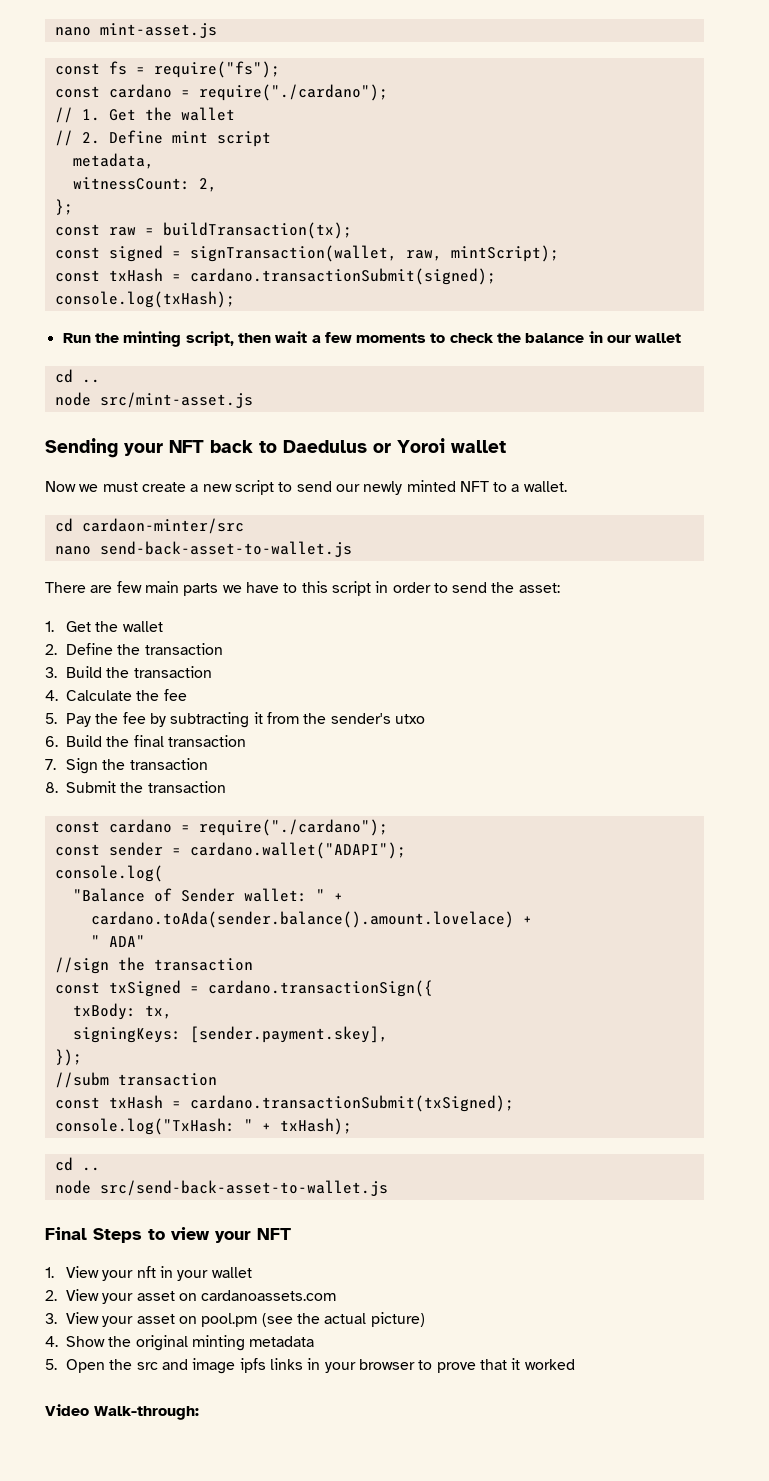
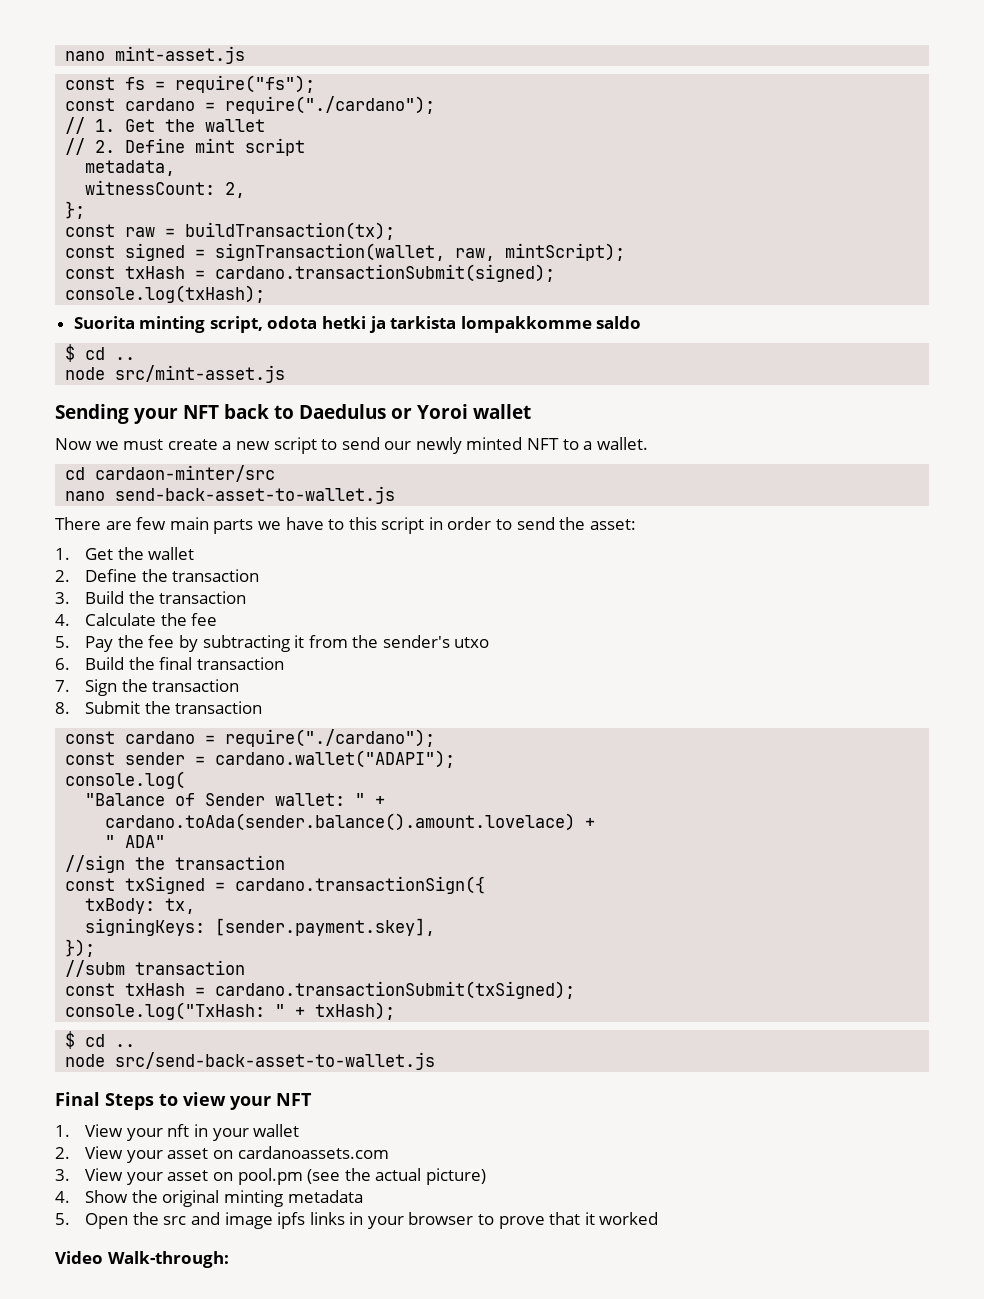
- Run the minting script, then wait a few moments to check the balance in our wallet
- cd ..
+ Suorita minting script, odota hetki ja tarkista lompakkomme saldo
+ $ cd ..
  console.log("TxHash: " + txHash);
- cd ..
+ $ cd ..

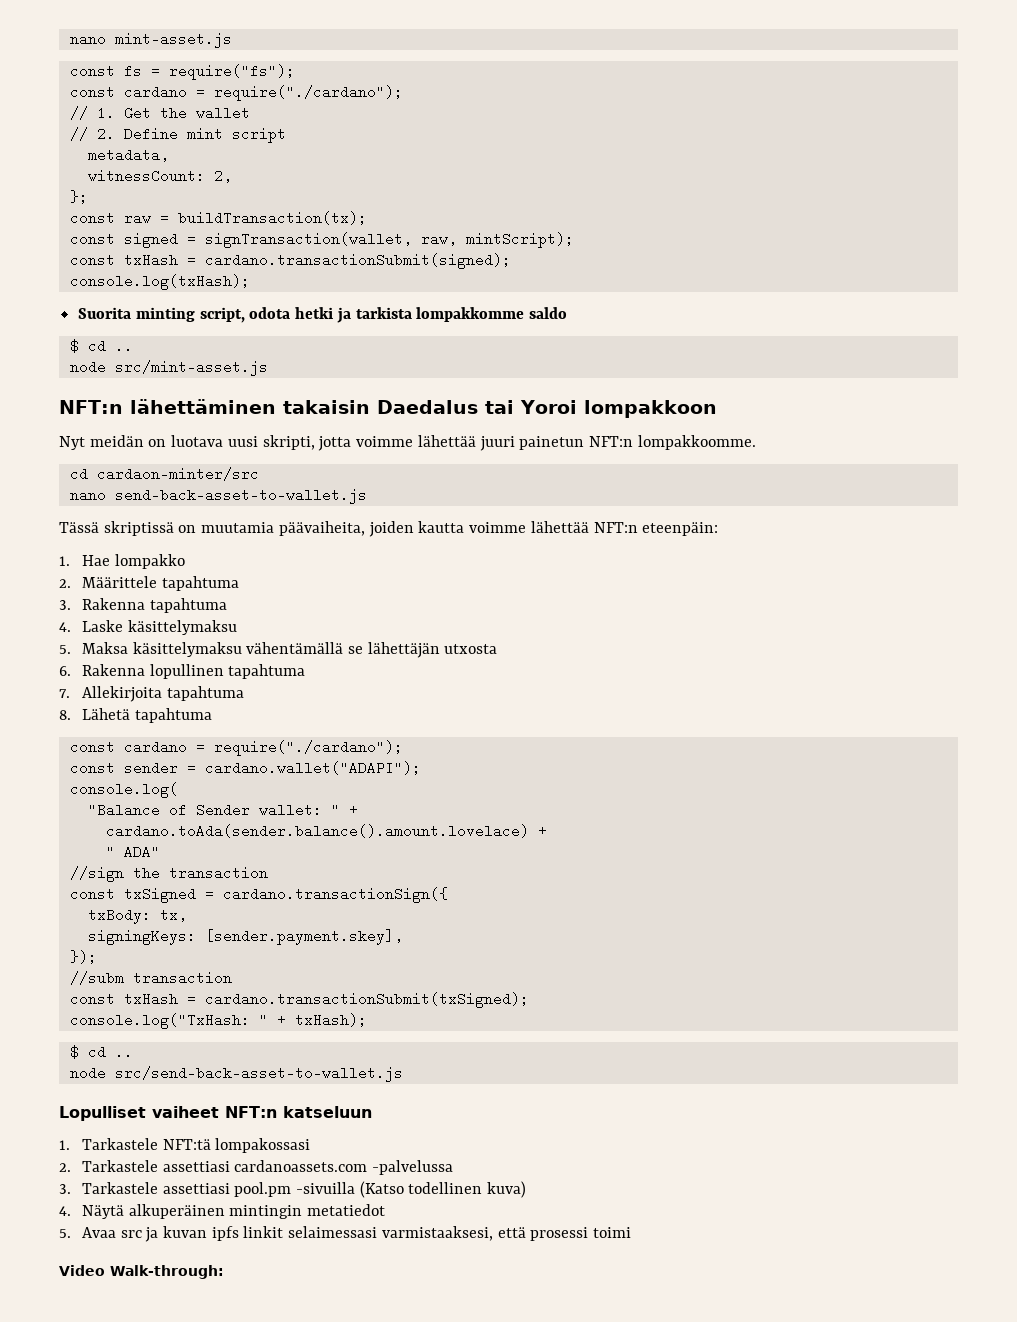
- Sending your NFT back to Daedulus or Yoroi wallet
- Now we must create a new script to send our newly minted NFT to a wallet.
+ NFT:n lähettäminen takaisin Daedalus tai Yoroi lompakkoon
+ Nyt meidän on luotava uusi skripti, jotta voimme lähettää juuri painetun NFT:n lompakkoomme.
  cd cardaon-minter/src
  nano send-back-asset-to-wallet.js
- There are few main parts we have to this script in order to send the asset:
- 1. Get the wallet
- 2. Define the transaction
- 3. Build the transaction
- 4. Calculate the fee
- 5. Pay the fee by subtracting it from the sender's utxo
- 6. Build the final transaction
- 7. Sign the transaction
- 8. Submit the transaction
+ Tässä skriptissä on muutamia päävaiheita, joiden kautta voimme lähettää NFT:n eteenpäin:
+ 1. Hae lompakko
+ 2. Määrittele tapahtuma
+ 3. Rakenna tapahtuma
+ 4. Laske käsittelymaksu
+ 5. Maksa käsittelymaksu vähentämällä se lähettäjän utxosta
+ 6. Rakenna lopullinen tapahtuma
+ 7. Allekirjoita tapahtuma
+ 8. Lähetä tapahtuma
- Final Steps to view your NFT
- 1. View your nft in your wallet
- 2. View your asset on cardanoassets.com
- 3. View your asset on pool.pm (see the actual picture)
- 4. Show the original minting metadata
- 5. Open the src and image ipfs links in your browser to prove that it worked
+ Lopulliset vaiheet NFT:n katseluun
+ 1. Tarkastele NFT:tä lompakossasi
+ 2. Tarkastele assettiasi cardanoassets.com -palvelussa
+ 3. Tarkastele assettiasi pool.pm -sivuilla (Katso todellinen kuva)
+ 4. Näytä alkuperäinen mintingin metatiedot
+ 5. Avaa src ja kuvan ipfs linkit selaimessasi varmistaaksesi, että prosessi toimi

